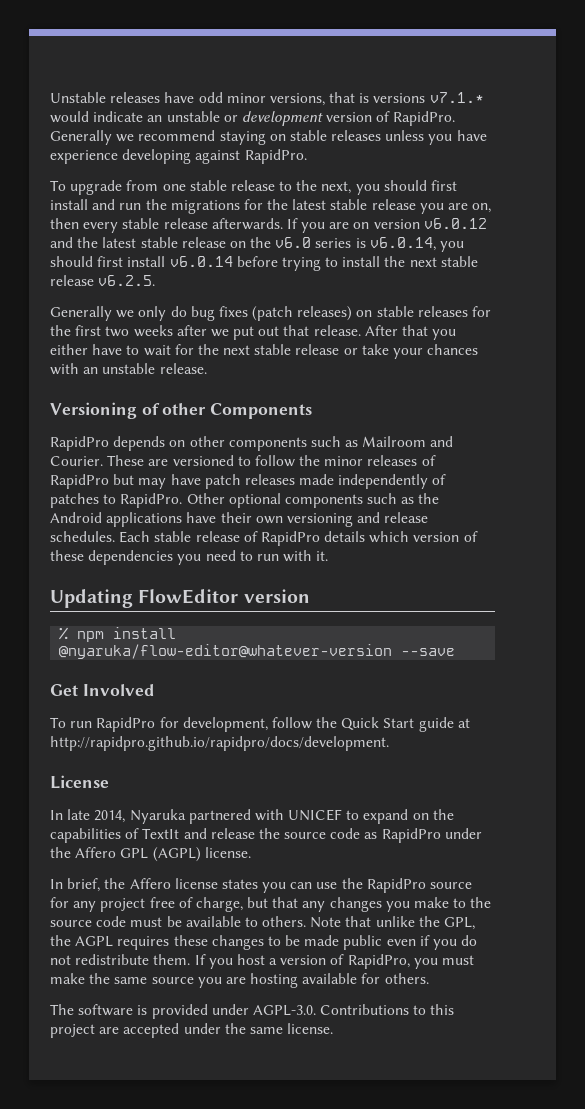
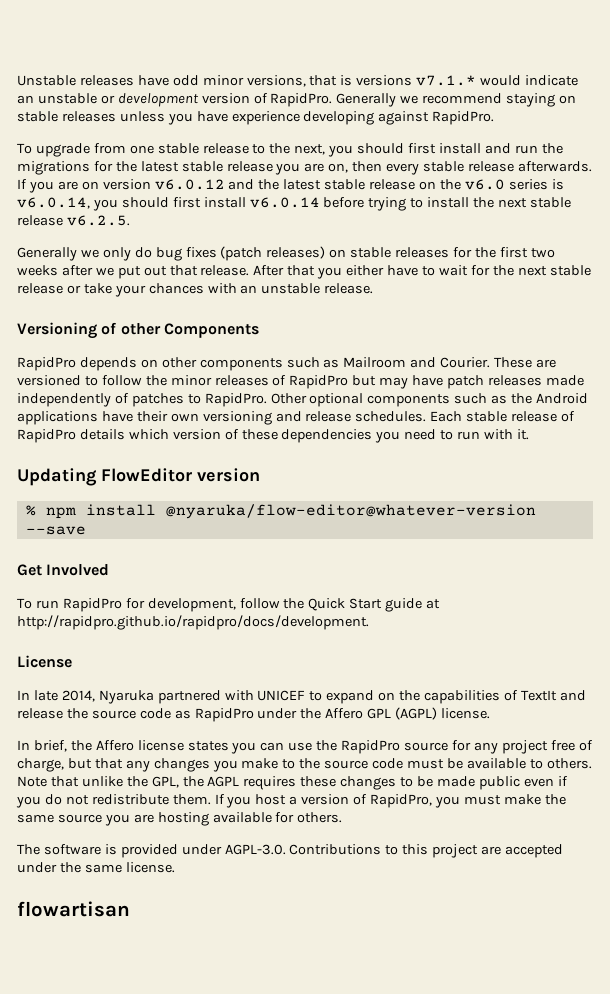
+ flowartisan

